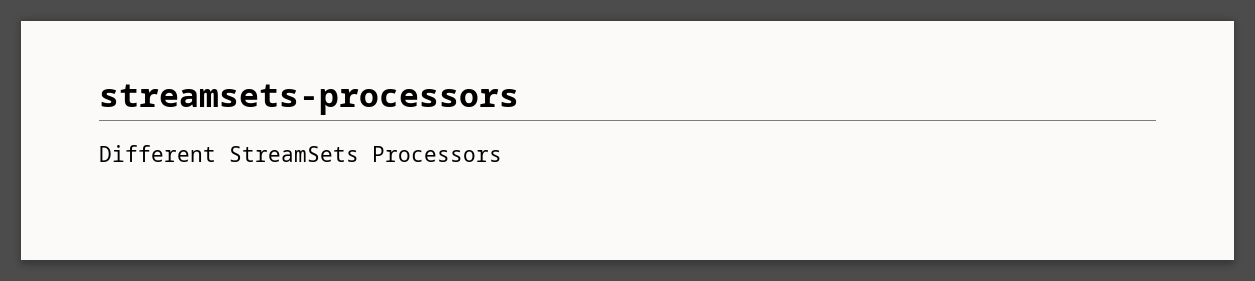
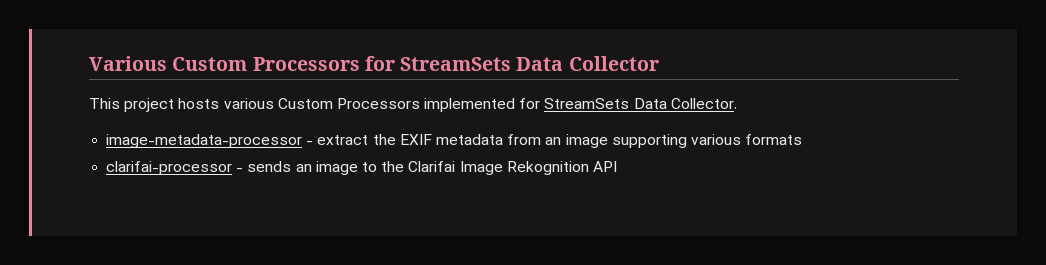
- streamsets-processors
- Different StreamSets Processors
+ Various Custom Processors for StreamSets Data Collector
+ This project hosts various Custom Processors implemented for StreamSets Data Collector.
+ image-metadata-processor - extract the EXIF metadata from an image supporting various formats
+ clarifai-processor - sends an image to the Clarifai Image Rekognition API

